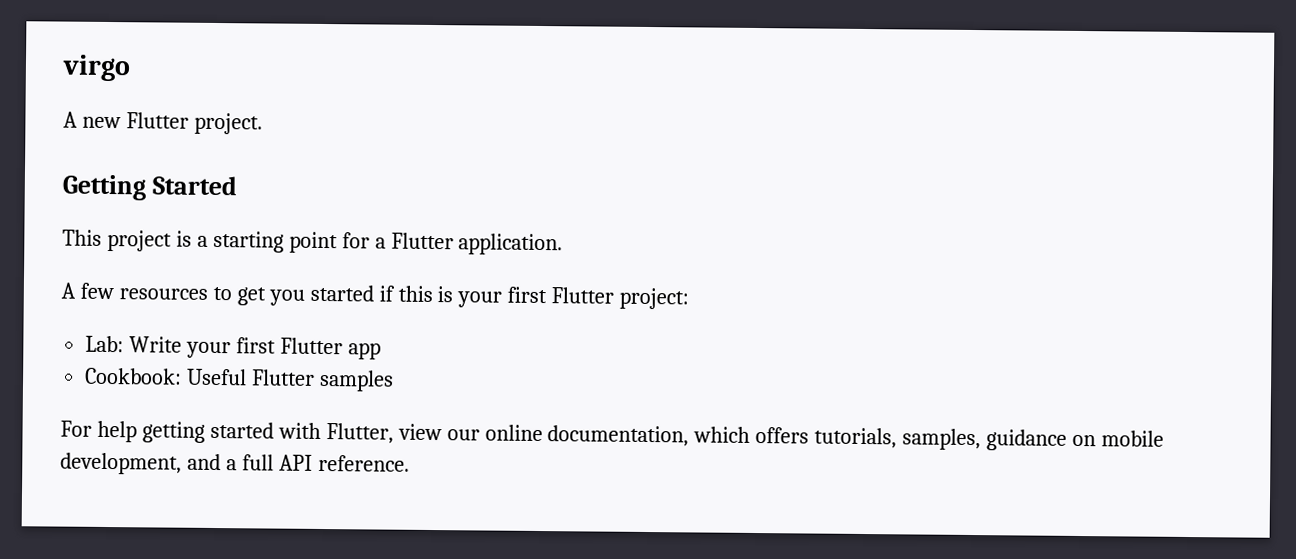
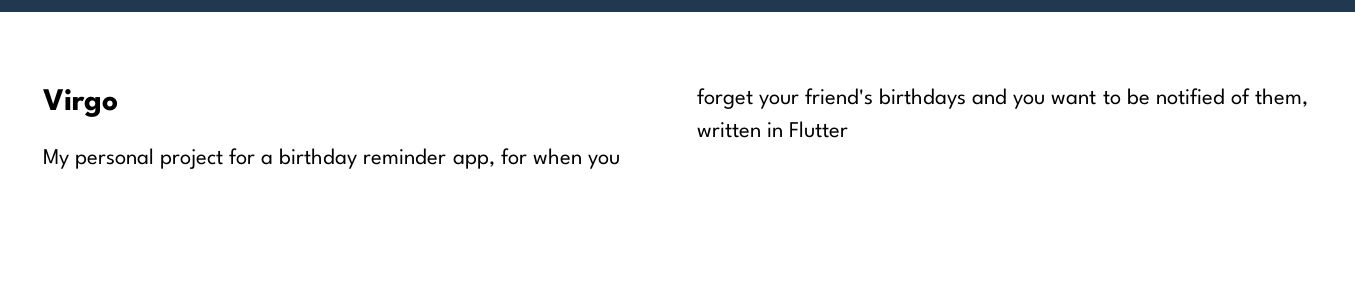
- virgo
- A new Flutter project.
- Getting Started
- This project is a starting point for a Flutter application.
- A few resources to get you started if this is your first Flutter project:
- Lab: Write your first Flutter app
- Cookbook: Useful Flutter samples
- For help getting started with Flutter, view our online documentation, which offers tutorials, samples, guidance on mobile development, and a full API reference.
+ Virgo
+ My personal project for a birthday reminder app, for when you forget your friend's birthdays and you want to be notified of them, written in Flutter

